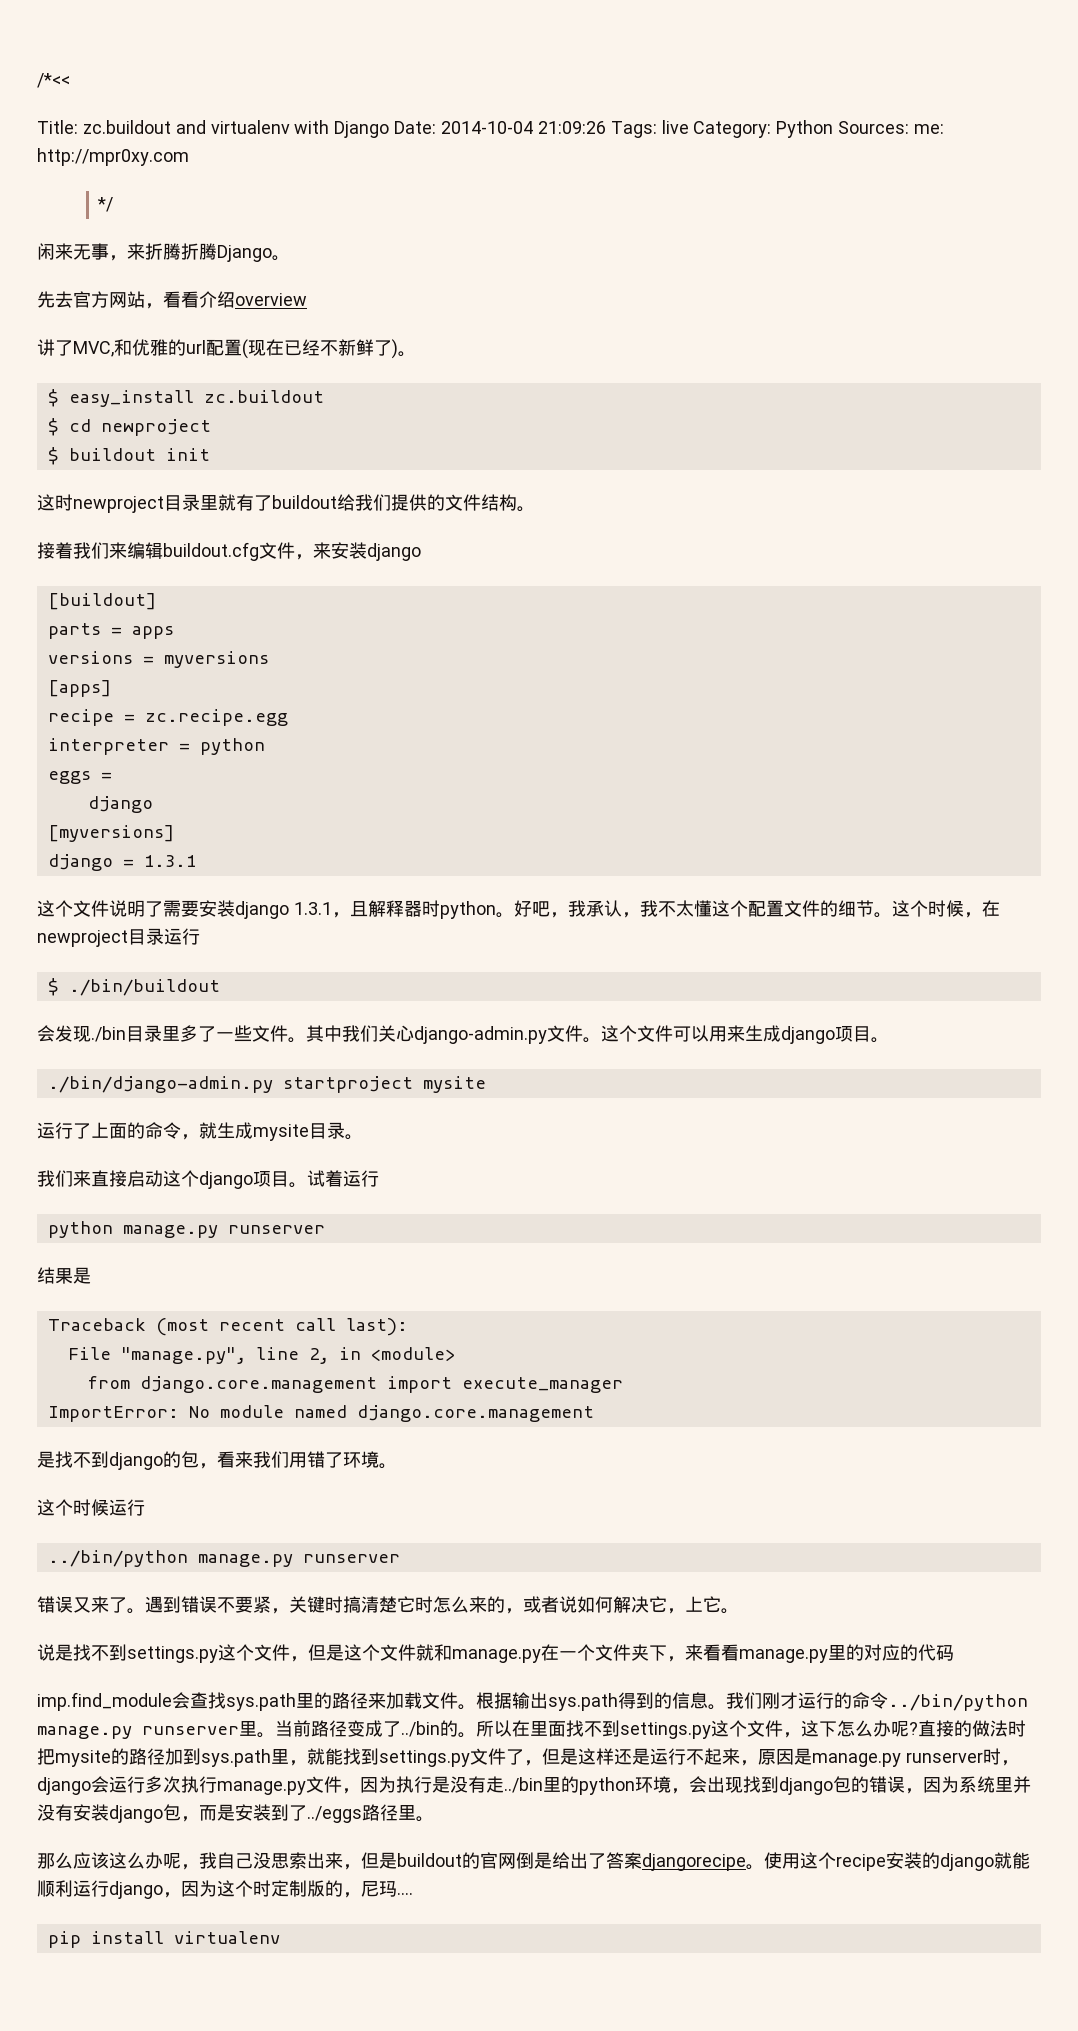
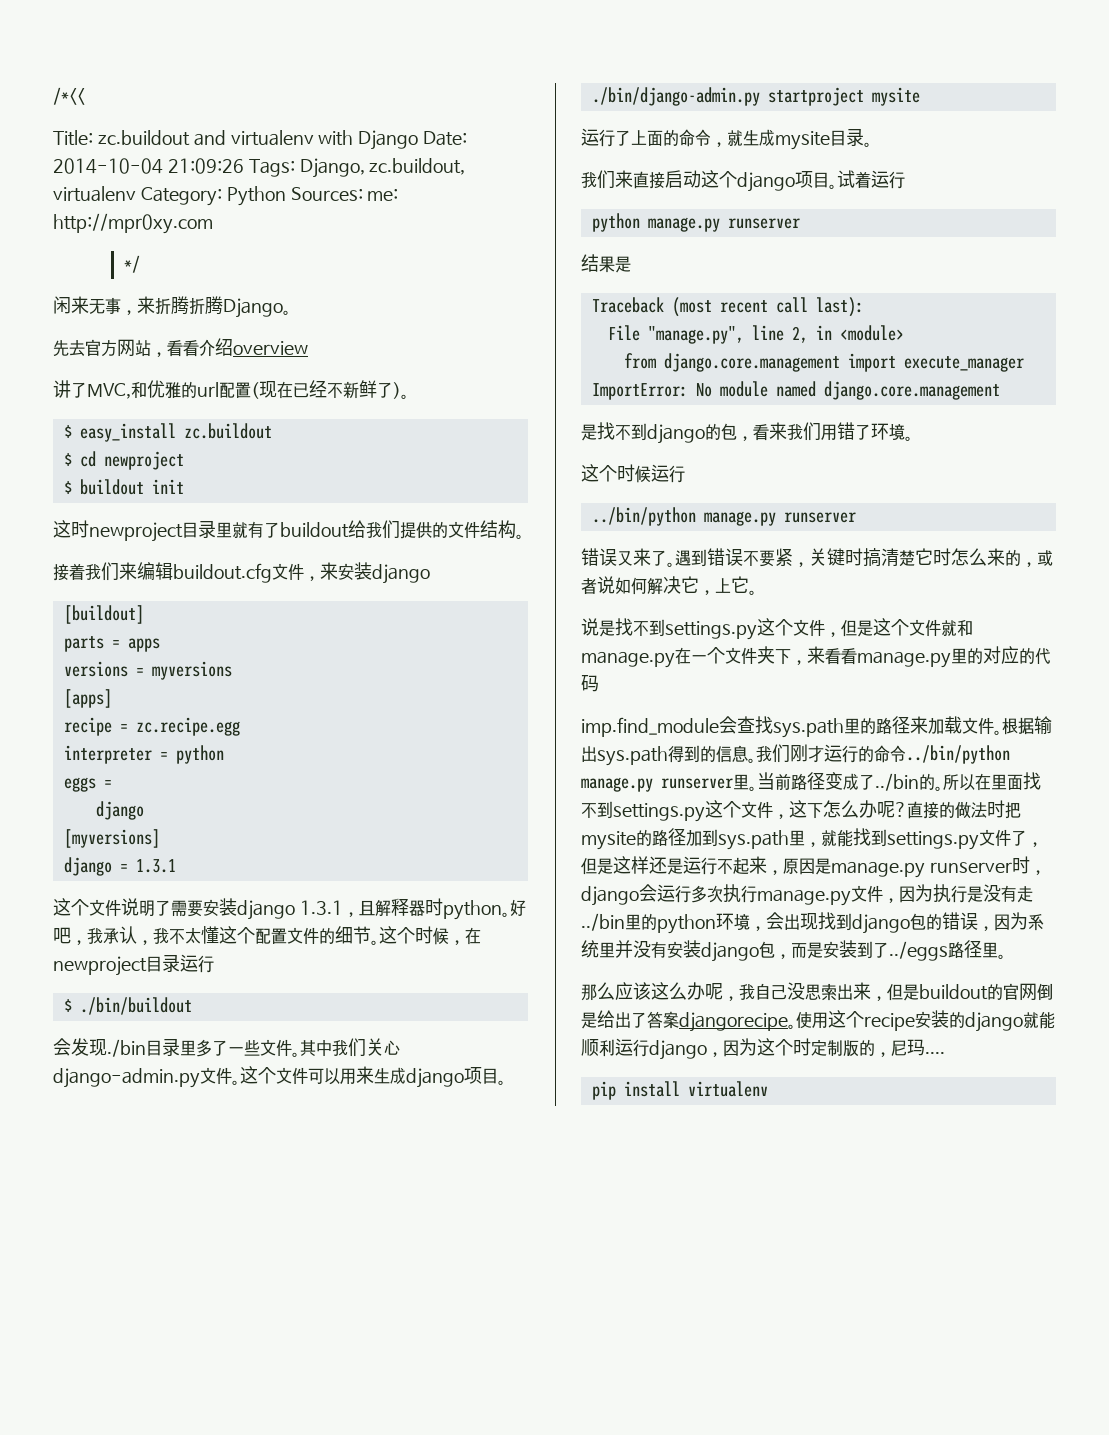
- Title: zc.buildout and virtualenv with Django Date: 2014-10-04 21:09:26 Tags: live Category: Python Sources: me: http://mpr0xy.com
+ Title: zc.buildout and virtualenv with Django Date: 2014-10-04 21:09:26 Tags: Django, zc.buildout, virtualenv Category: Python Sources: me: http://mpr0xy.com

